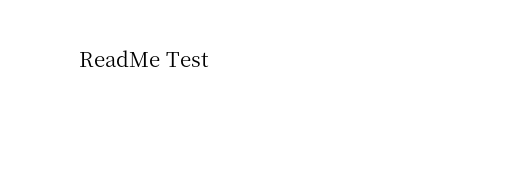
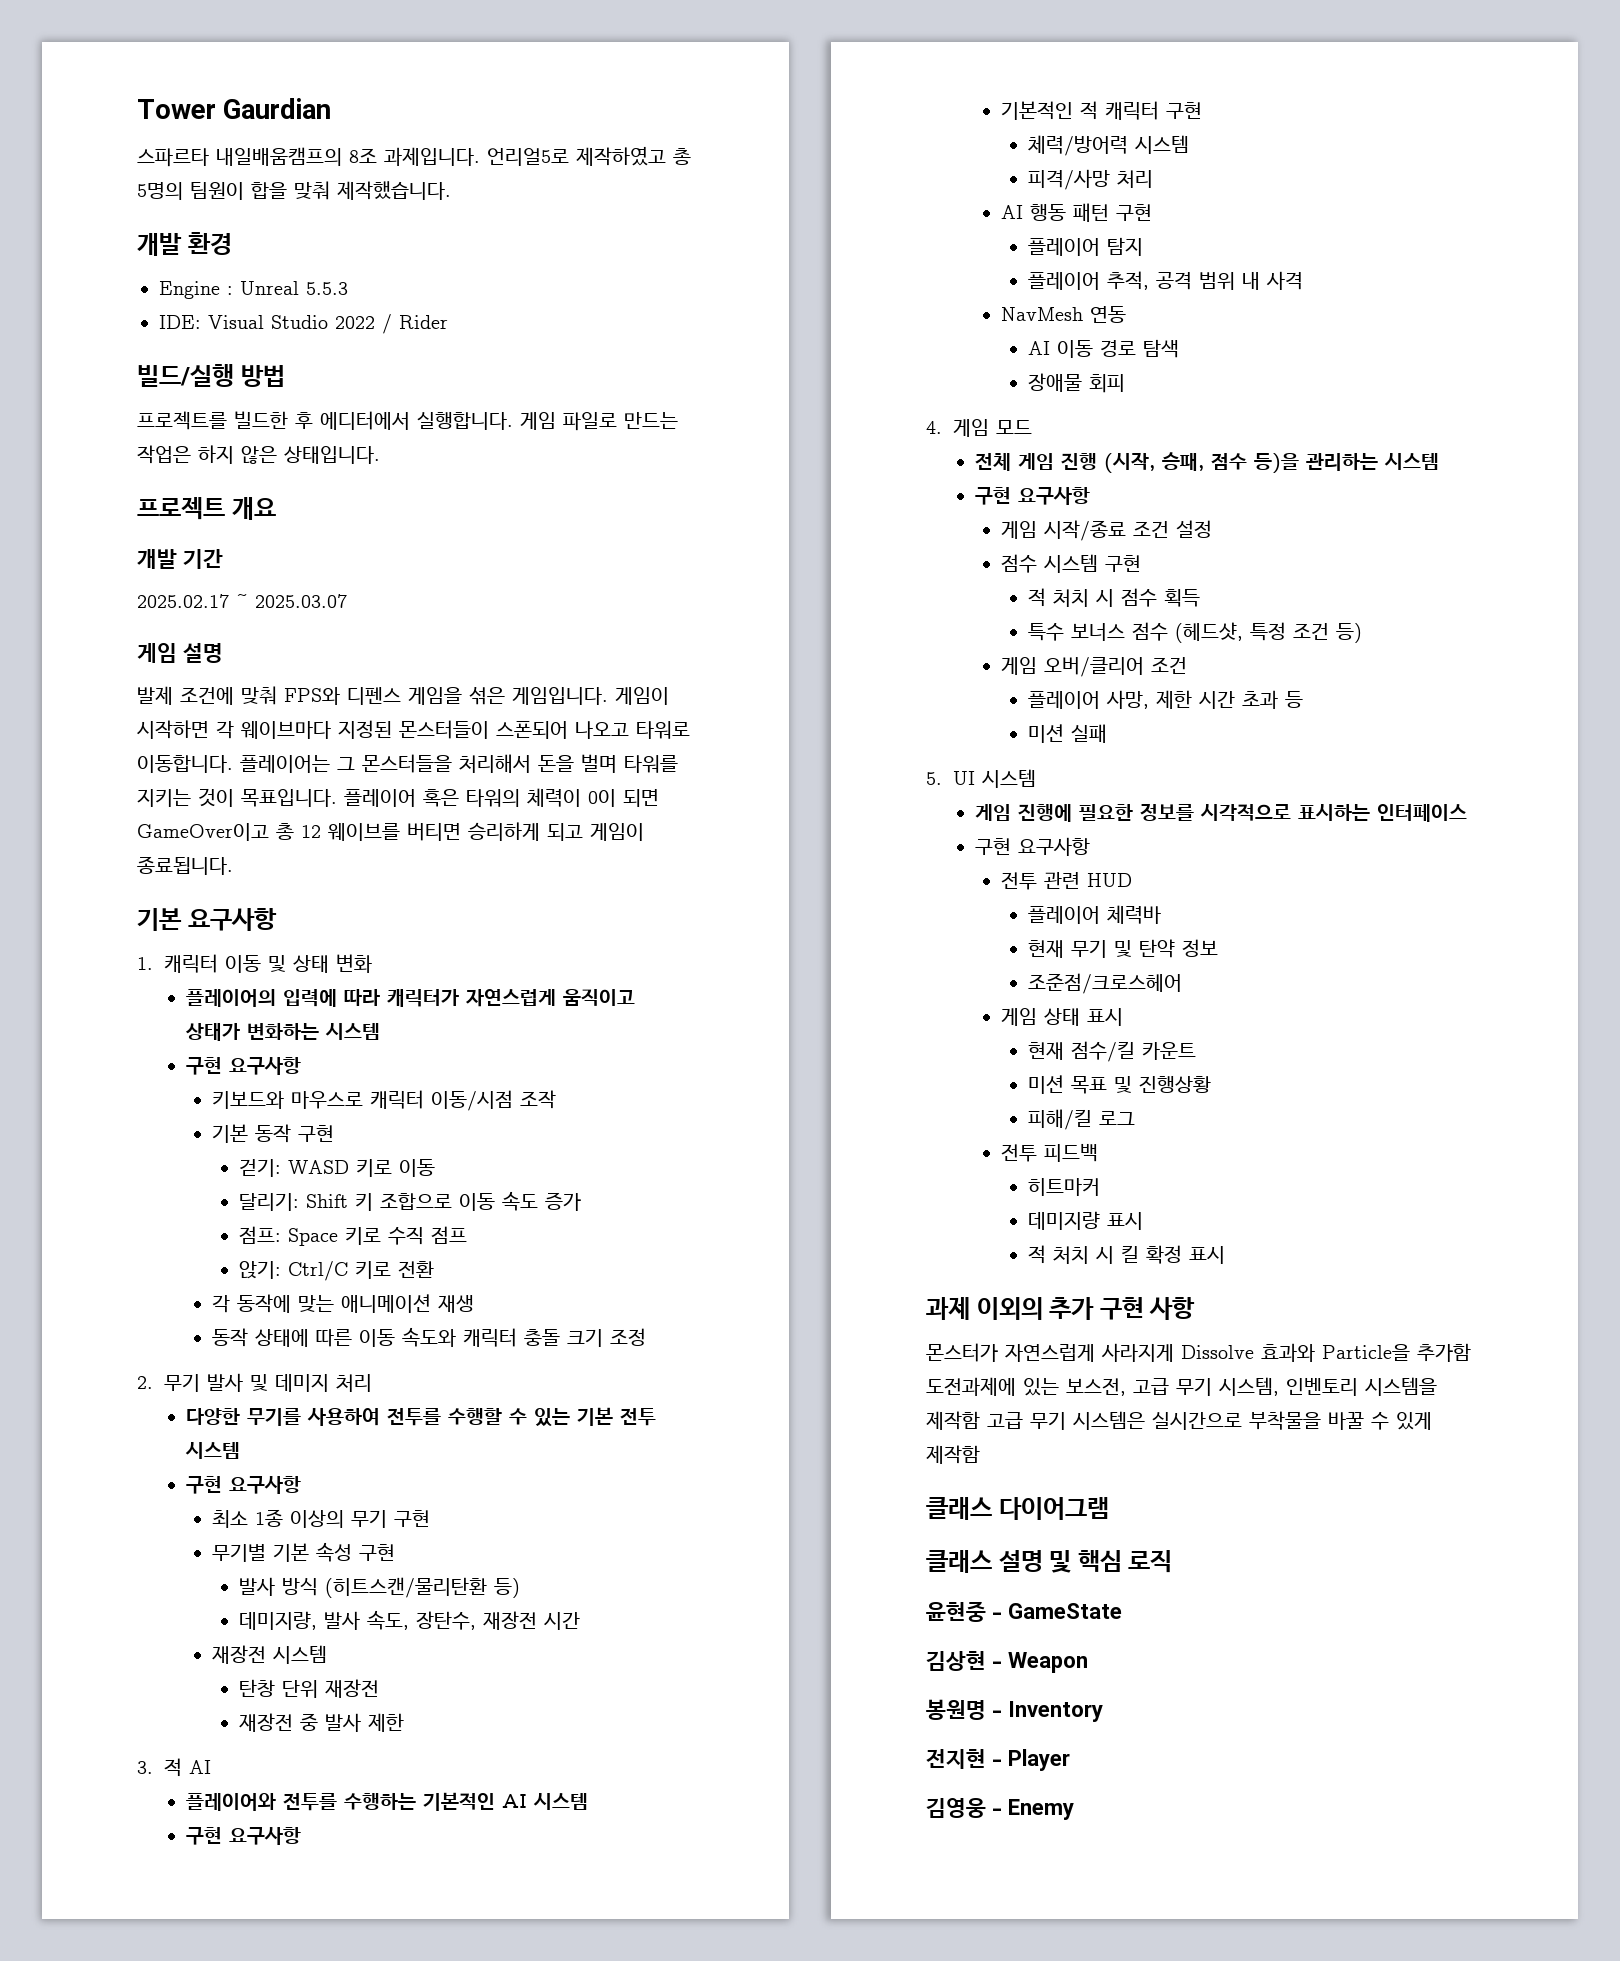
- ReadMe Test
+ Tower Gaurdian
+ 스파르타 내일배움캠프의 8조 과제입니다. 언리얼5로 제작하였고 총 5명의 팀원이 합을 맞춰 제작했습니다.
+ 개발 환경
+ Engine : Unreal 5.5.3
+ IDE: Visual Studio 2022 / Rider
+ 빌드/실행 방법
+ 프로젝트를 빌드한 후 에디터에서 실행합니다. 게임 파일로 만드는 작업은 하지 않은 상태입니다.
+ 프로젝트 개요
+ 개발 기간
+ 2025.02.17 ~ 2025.03.07
+ 게임 설명
+ 발제 조건에 맞춰 FPS와 디펜스 게임을 섞은 게임입니다. 게임이 시작하면 각 웨이브마다 지정된 몬스터들이 스폰되어 나오고 타워로 이동합니다. 플레이어는 그 몬스터들을 처리해서 돈을 벌며 타워를 지키는 것이 목표입니다. 플레이어 혹은 타워의 체력이 0이 되면 GameOver이고 총 12 웨이브를 버티면 승리하게 되고 게임이 종료됩니다.
+ 기본 요구사항
+ 1. 캐릭터 이동 및 상태 변화
+ 플레이어의 입력에 따라 캐릭터가 자연스럽게 움직이고 상태가 변화하는 시스템
+ 구현 요구사항
+ 키보드와 마우스로 캐릭터 이동/시점 조작
+ 기본 동작 구현
+ 걷기: WASD 키로 이동
+ 달리기: Shift 키 조합으로 이동 속도 증가
+ 점프: Space 키로 수직 점프
+ 앉기: Ctrl/C 키로 전환
+ 각 동작에 맞는 애니메이션 재생
+ 동작 상태에 따른 이동 속도와 캐릭터 충돌 크기 조정
+ 2. 무기 발사 및 데미지 처리
+ 다양한 무기를 사용하여 전투를 수행할 수 있는 기본 전투 시스템
+ 구현 요구사항
+ 최소 1종 이상의 무기 구현
+ 무기별 기본 속성 구현
+ 발사 방식 (히트스캔/물리탄환 등)
+ 데미지량, 발사 속도, 장탄수, 재장전 시간
+ 재장전 시스템
+ 탄창 단위 재장전
+ 재장전 중 발사 제한
+ 3. 적 AI
+ 플레이어와 전투를 수행하는 기본적인 AI 시스템
+ 구현 요구사항
+ 기본적인 적 캐릭터 구현
+ 체력/방어력 시스템
+ 피격/사망 처리
+ AI 행동 패턴 구현
+ 플레이어 탐지
+ 플레이어 추적, 공격 범위 내 사격
+ NavMesh 연동
+ AI 이동 경로 탐색
+ 장애물 회피
+ 4. 게임 모드
+ 전체 게임 진행 (시작, 승패, 점수 등)을 관리하는 시스템
+ 구현 요구사항
+ 게임 시작/종료 조건 설정
+ 점수 시스템 구현
+ 적 처치 시 점수 획득
+ 특수 보너스 점수 (헤드샷, 특정 조건 등)
+ 게임 오버/클리어 조건
+ 플레이어 사망, 제한 시간 초과 등
+ 미션 실패
+ 5. UI 시스템
+ 게임 진행에 필요한 정보를 시각적으로 표시하는 인터페이스
+ 구현 요구사항
+ 전투 관련 HUD
+ 플레이어 체력바
+ 현재 무기 및 탄약 정보
+ 조준점/크로스헤어
+ 게임 상태 표시
+ 현재 점수/킬 카운트
+ 미션 목표 및 진행상황
+ 피해/킬 로그
+ 전투 피드백
+ 히트마커
+ 데미지량 표시
+ 적 처치 시 킬 확정 표시
+ 과제 이외의 추가 구현 사항
+ 몬스터가 자연스럽게 사라지게 Dissolve 효과와 Particle을 추가함 도전과제에 있는 보스전, 고급 무기 시스템, 인벤토리 시스템을 제작함 고급 무기 시스템은 실시간으로 부착물을 바꿀 수 있게 제작함
+ 클래스 다이어그램
+ 클래스 설명 및 핵심 로직
+ 윤현중 - GameState
+ 김상현 - Weapon
+ 봉원명 - Inventory
+ 전지현 - Player
+ 김영웅 - Enemy

